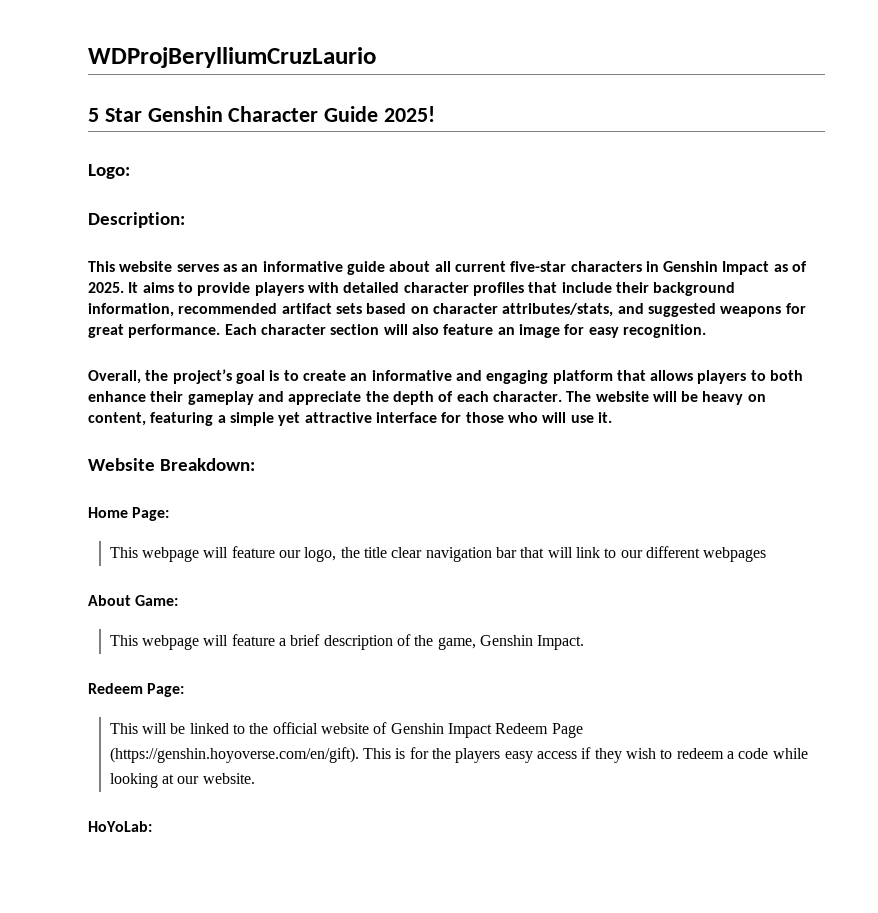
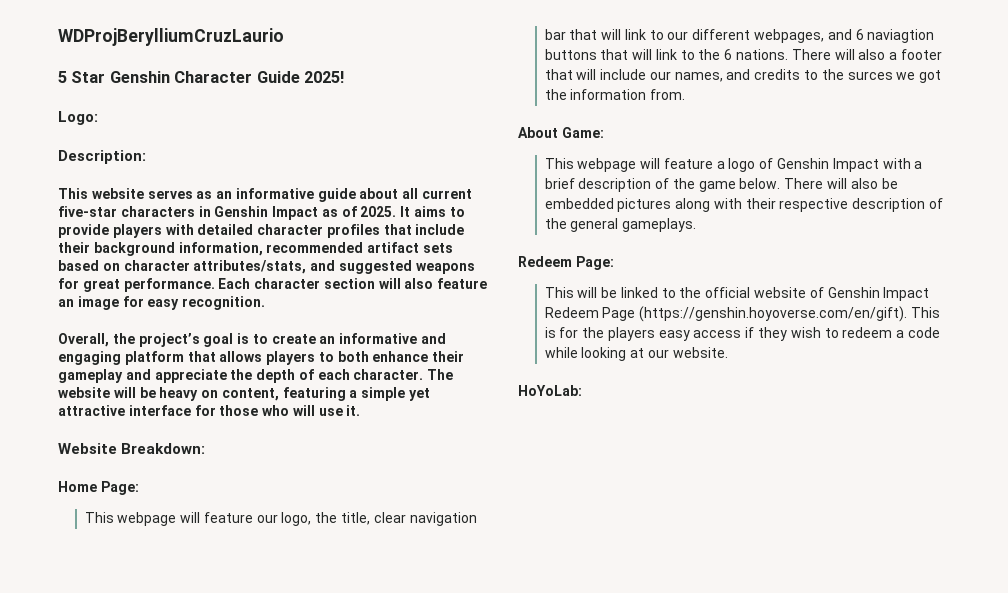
- This webpage will feature our logo, the title clear navigation bar that will link to our different webpages
+ This webpage will feature our logo, the title, clear navigation bar that will link to our different webpages, and 6 naviagtion buttons that will link to the 6 nations. There will also a footer that will include our names, and credits to the surces we got the information from.
- This webpage will feature a brief description of the game, Genshin Impact.
+ This webpage will feature a logo of Genshin Impact with a brief description of the game below. There will also be embedded pictures along with their respective description of the general gameplays.

